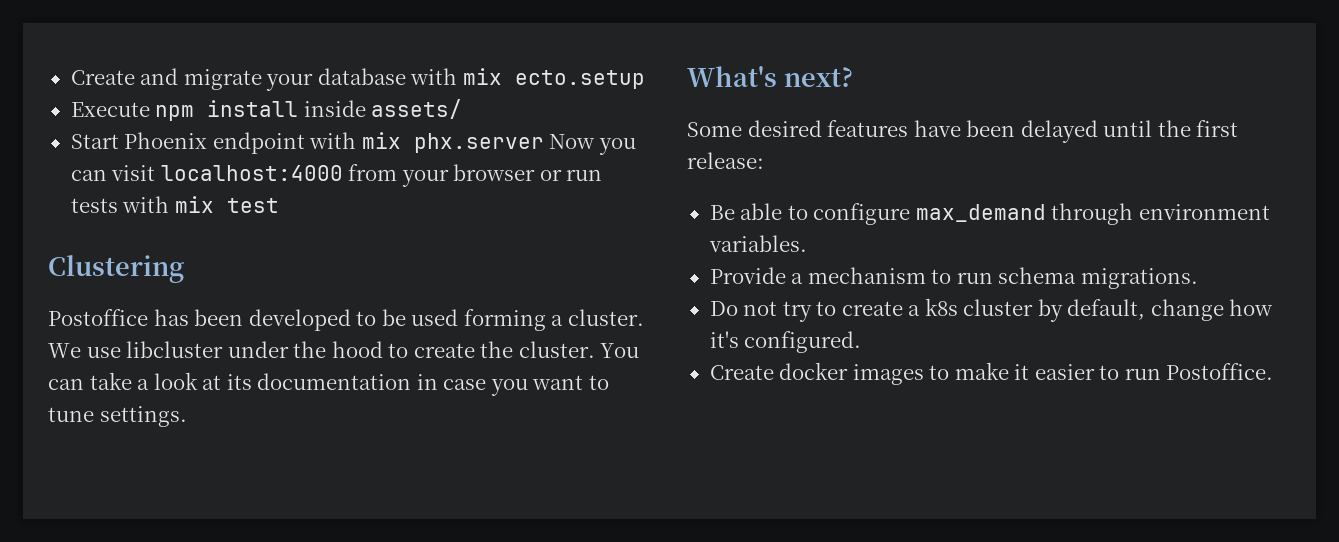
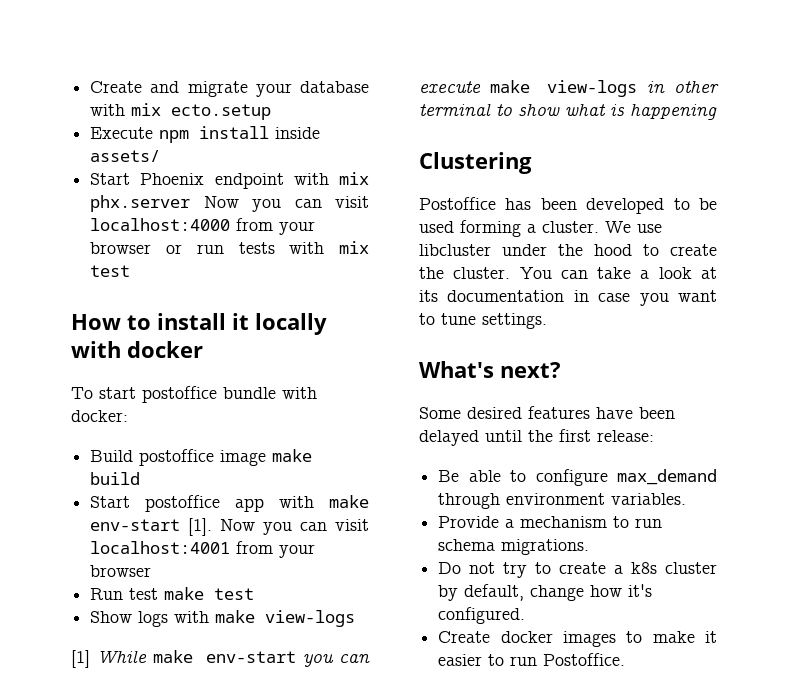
+ How to install it locally with docker
+ To start postoffice bundle with docker:
+ Build postoffice image make build
+ Start postoffice app with make env-start [1]. Now you can visit localhost:4001 from your browser
+ Run test make test
+ Show logs with make view-logs
+ [1] While make env-start you can execute make view-logs in other terminal to show what is happening

